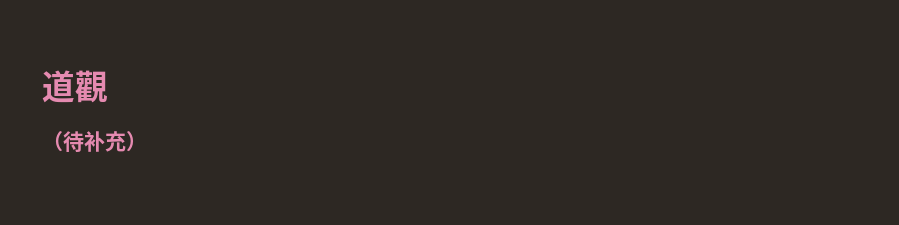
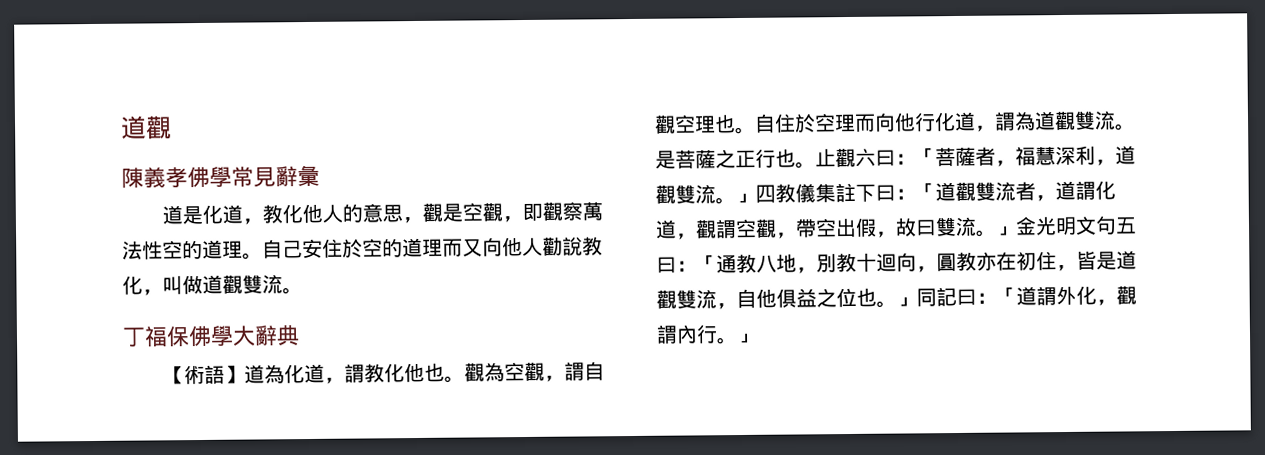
- （待补充）
+ 陳義孝佛學常見辭彙
+ 道是化道，教化他人的意思，觀是空觀，即觀察萬法性空的道理。自己安住於空的道理而又向他人勸說教化，叫做道觀雙流。
+ 丁福保佛學大辭典
+ 【術語】道為化道，謂教化他也。觀為空觀，謂自觀空理也。自住於空理而向他行化道，謂為道觀雙流。是菩薩之正行也。止觀六曰：「菩薩者，福慧深利，道觀雙流。」四教儀集註下曰：「道觀雙流者，道謂化道，觀謂空觀，帶空出假，故曰雙流。」金光明文句五曰：「通教八地，別教十迴向，圓教亦在初住，皆是道觀雙流，自他俱益之位也。」同記曰：「道謂外化，觀謂內行。」

